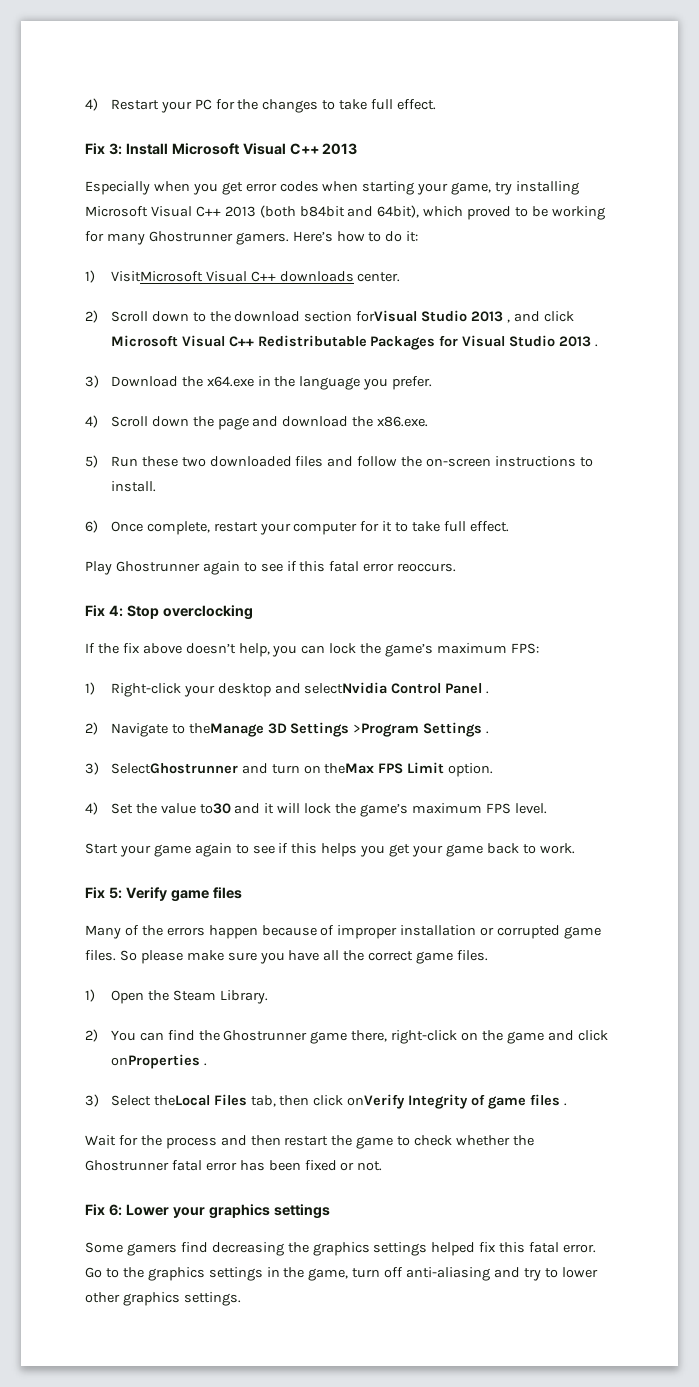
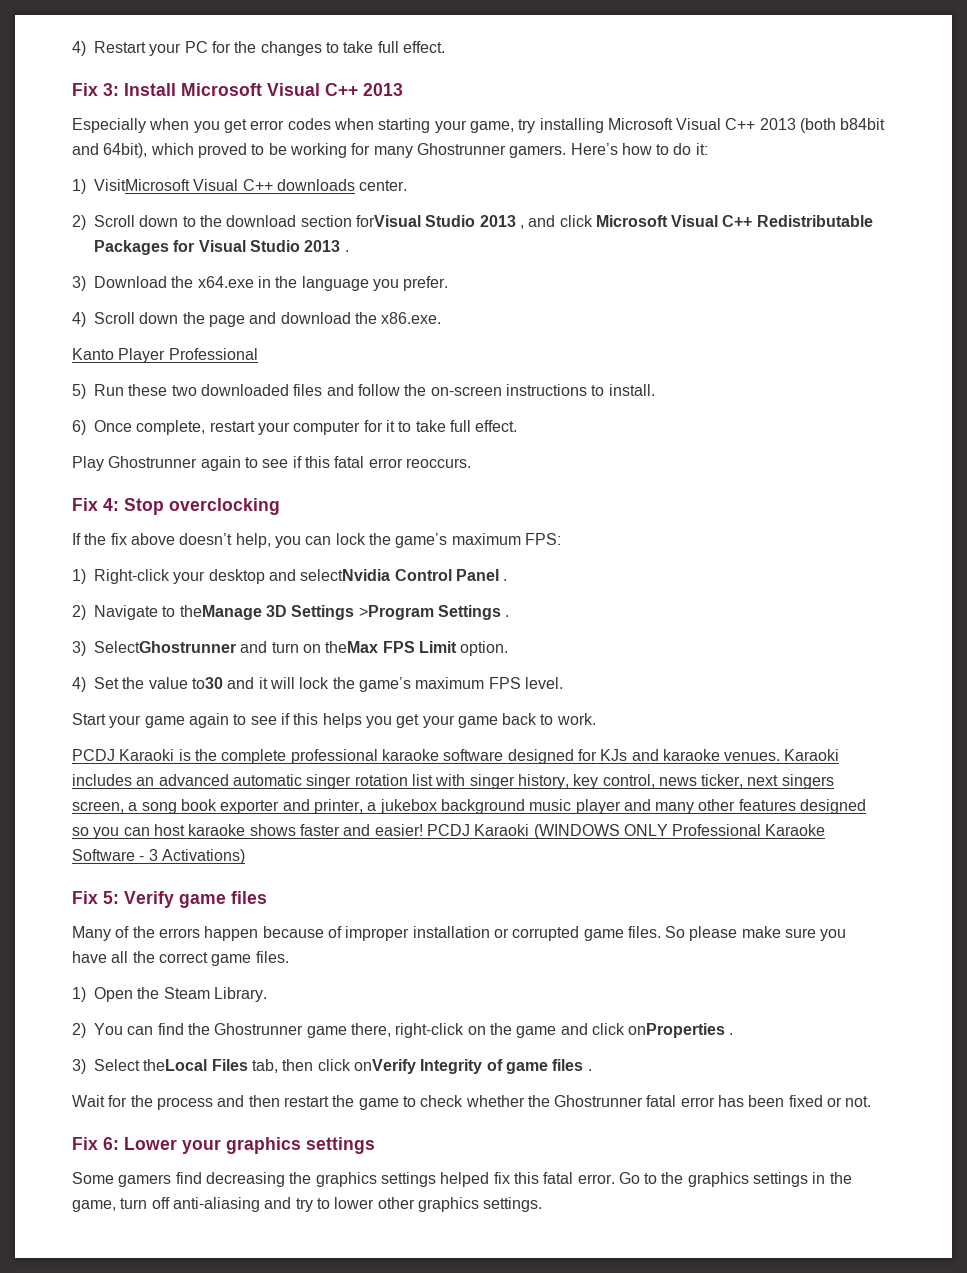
+ Kanto Player Professional
+ PCDJ Karaoki is the complete professional karaoke software designed for KJs and karaoke venues. Karaoki includes an advanced automatic singer rotation list with singer history, key control, news ticker, next singers screen, a song book exporter and printer, a jukebox background music player and many other features designed so you can host karaoke shows faster and easier! PCDJ Karaoki (WINDOWS ONLY Professional Karaoke Software - 3 Activations)

